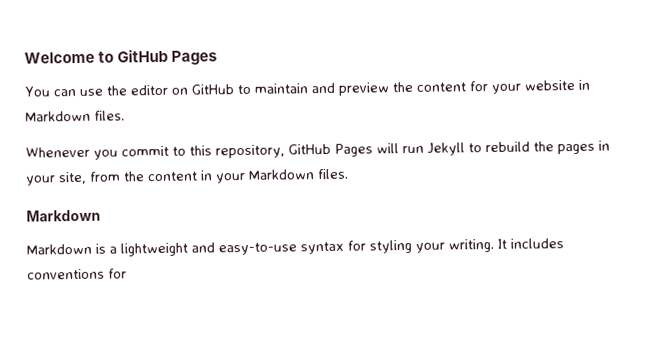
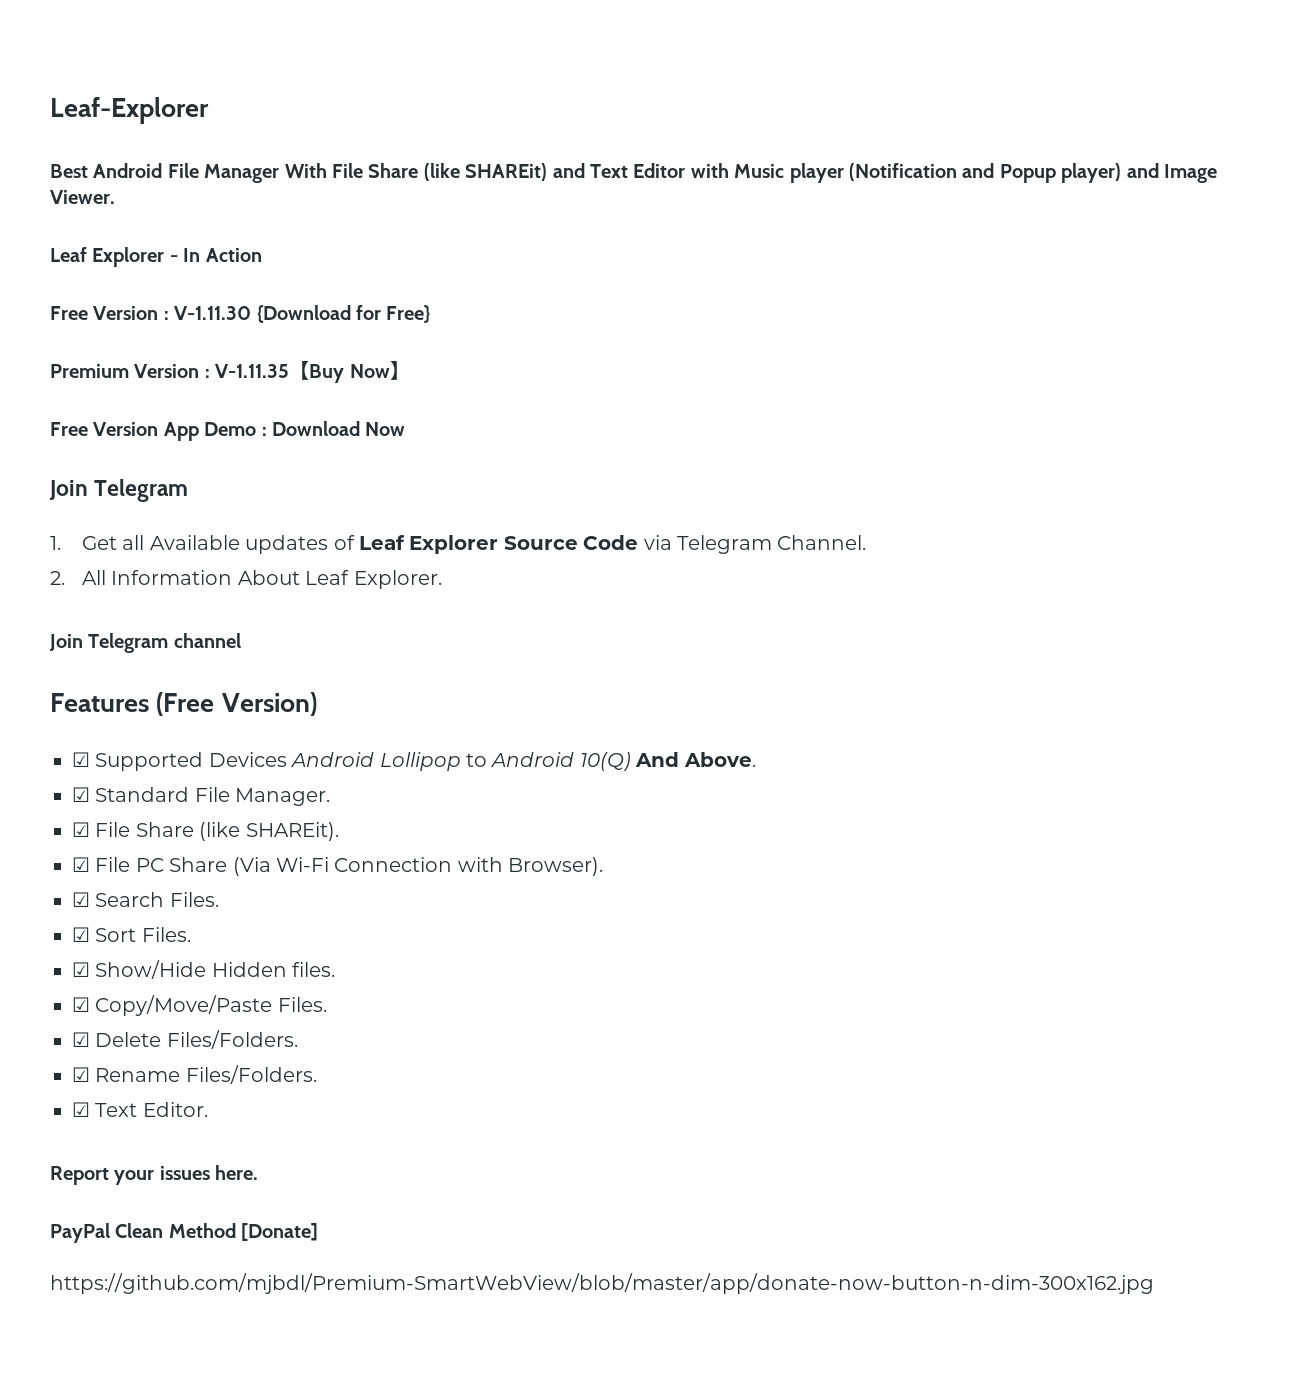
- Welcome to GitHub Pages
- You can use the editor on GitHub to maintain and preview the content for your website in Markdown files.
- Whenever you commit to this repository, GitHub Pages will run Jekyll to rebuild the pages in your site, from the content in your Markdown files.
- Markdown
- Markdown is a lightweight and easy-to-use syntax for styling your writing. It includes conventions for
+ Leaf-Explorer
+ Best Android File Manager With File Share (like SHAREit) and Text Editor with Music player (Notification and Popup player) and Image Viewer.
+ Leaf Explorer - In Action
+ Free Version : V-1.11.30 {Download for Free}
+ Premium Version : V-1.11.35【Buy Now】
+ Free Version App Demo : Download Now
+ Join Telegram
+ 1. Get all Available updates of Leaf Explorer Source Code via Telegram Channel.
+ 2. All Information About Leaf Explorer.
+ Join Telegram channel
+ Features (Free Version)
+ ☑ Supported Devices Android Lollipop to Android 10(Q) And Above.
+ ☑ Standard File Manager.
+ ☑ File Share (like SHAREit).
+ ☑ File PC Share (Via Wi-Fi Connection with Browser).
+ ☑ Search Files.
+ ☑ Sort Files.
+ ☑ Show/Hide Hidden files.
+ ☑ Copy/Move/Paste Files.
+ ☑ Delete Files/Folders.
+ ☑ Rename Files/Folders.
+ ☑ Text Editor.
+ Report your issues here.
+ PayPal Clean Method [Donate]
+ https://github.com/mjbdl/Premium-SmartWebView/blob/master/app/donate-now-button-n-dim-300x162.jpg

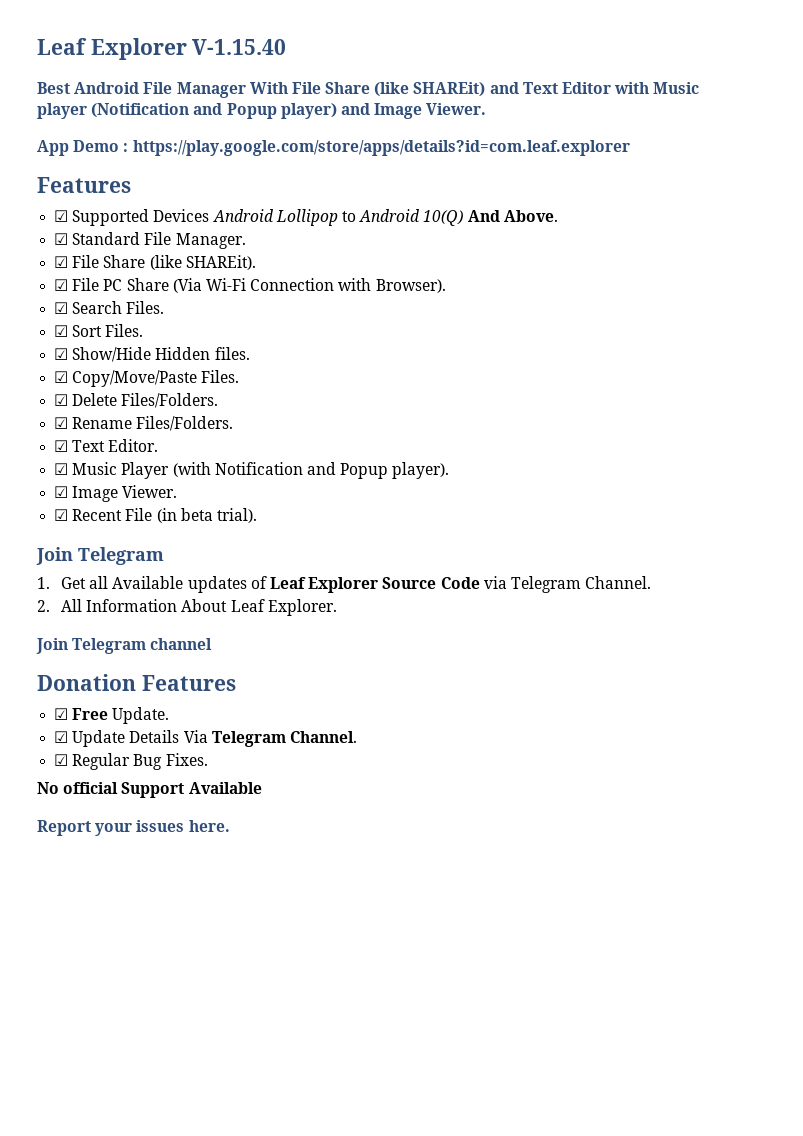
- Leaf-Explorer
+ Leaf Explorer V-1.15.40
- Leaf Explorer - In Action
- Free Version : V-1.11.30 {Download for Free}
- Premium Version : V-1.11.35【Buy Now】
- Free Version App Demo : Download Now
- Join Telegram
- 1. Get all Available updates of Leaf Explorer Source Code via Telegram Channel.
- 2. All Information About Leaf Explorer.
- Join Telegram channel
- Features (Free Version)
+ App Demo : https://play.google.com/store/apps/details?id=com.leaf.explorer
+ Features
+ ☑ Music Player (with Notification and Popup player).
+ ☑ Image Viewer.
+ ☑ Recent File (in beta trial).
+ Join Telegram
+ 1. Get all Available updates of Leaf Explorer Source Code via Telegram Channel.
+ 2. All Information About Leaf Explorer.
+ Join Telegram channel
+ Donation Features
+ ☑ Free Update.
+ ☑ Update Details Via Telegram Channel.
+ ☑ Regular Bug Fixes.
+ No official Support Available
- PayPal Clean Method [Donate]
- https://github.com/mjbdl/Premium-SmartWebView/blob/master/app/donate-now-button-n-dim-300x162.jpg

